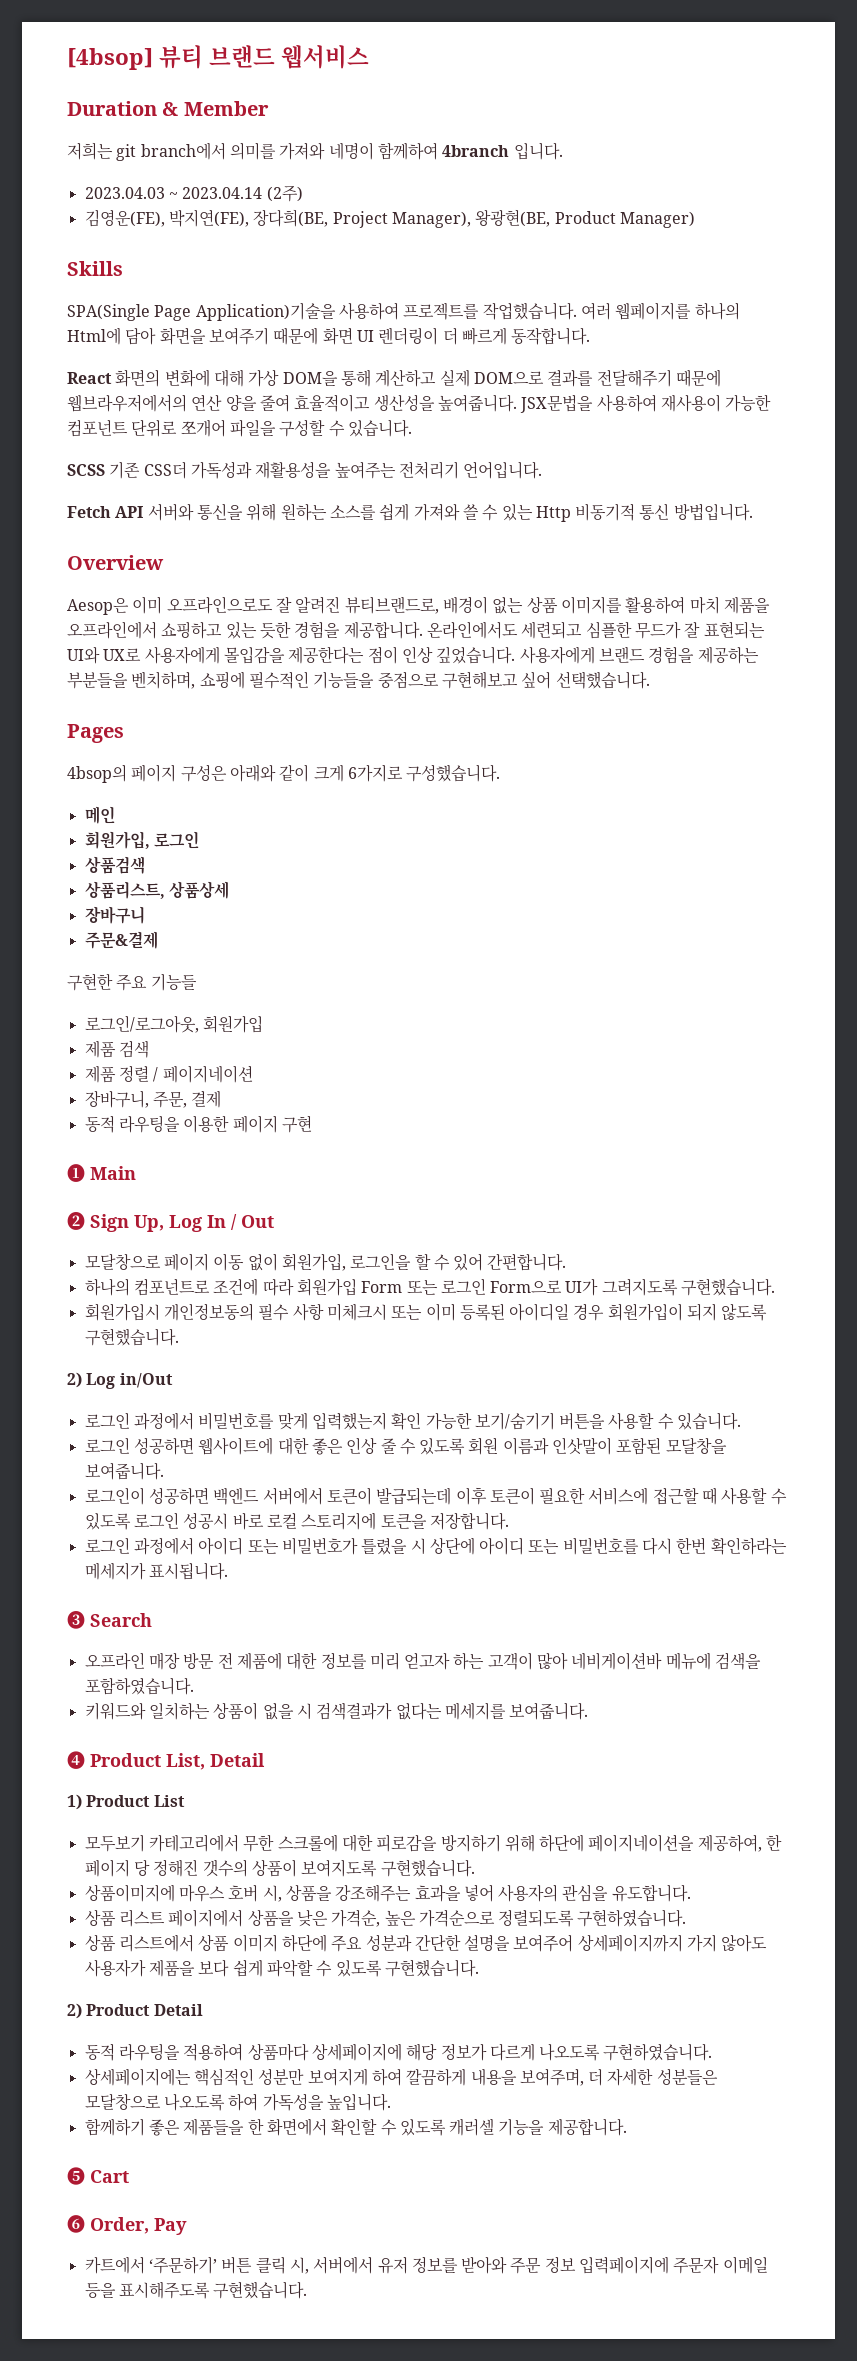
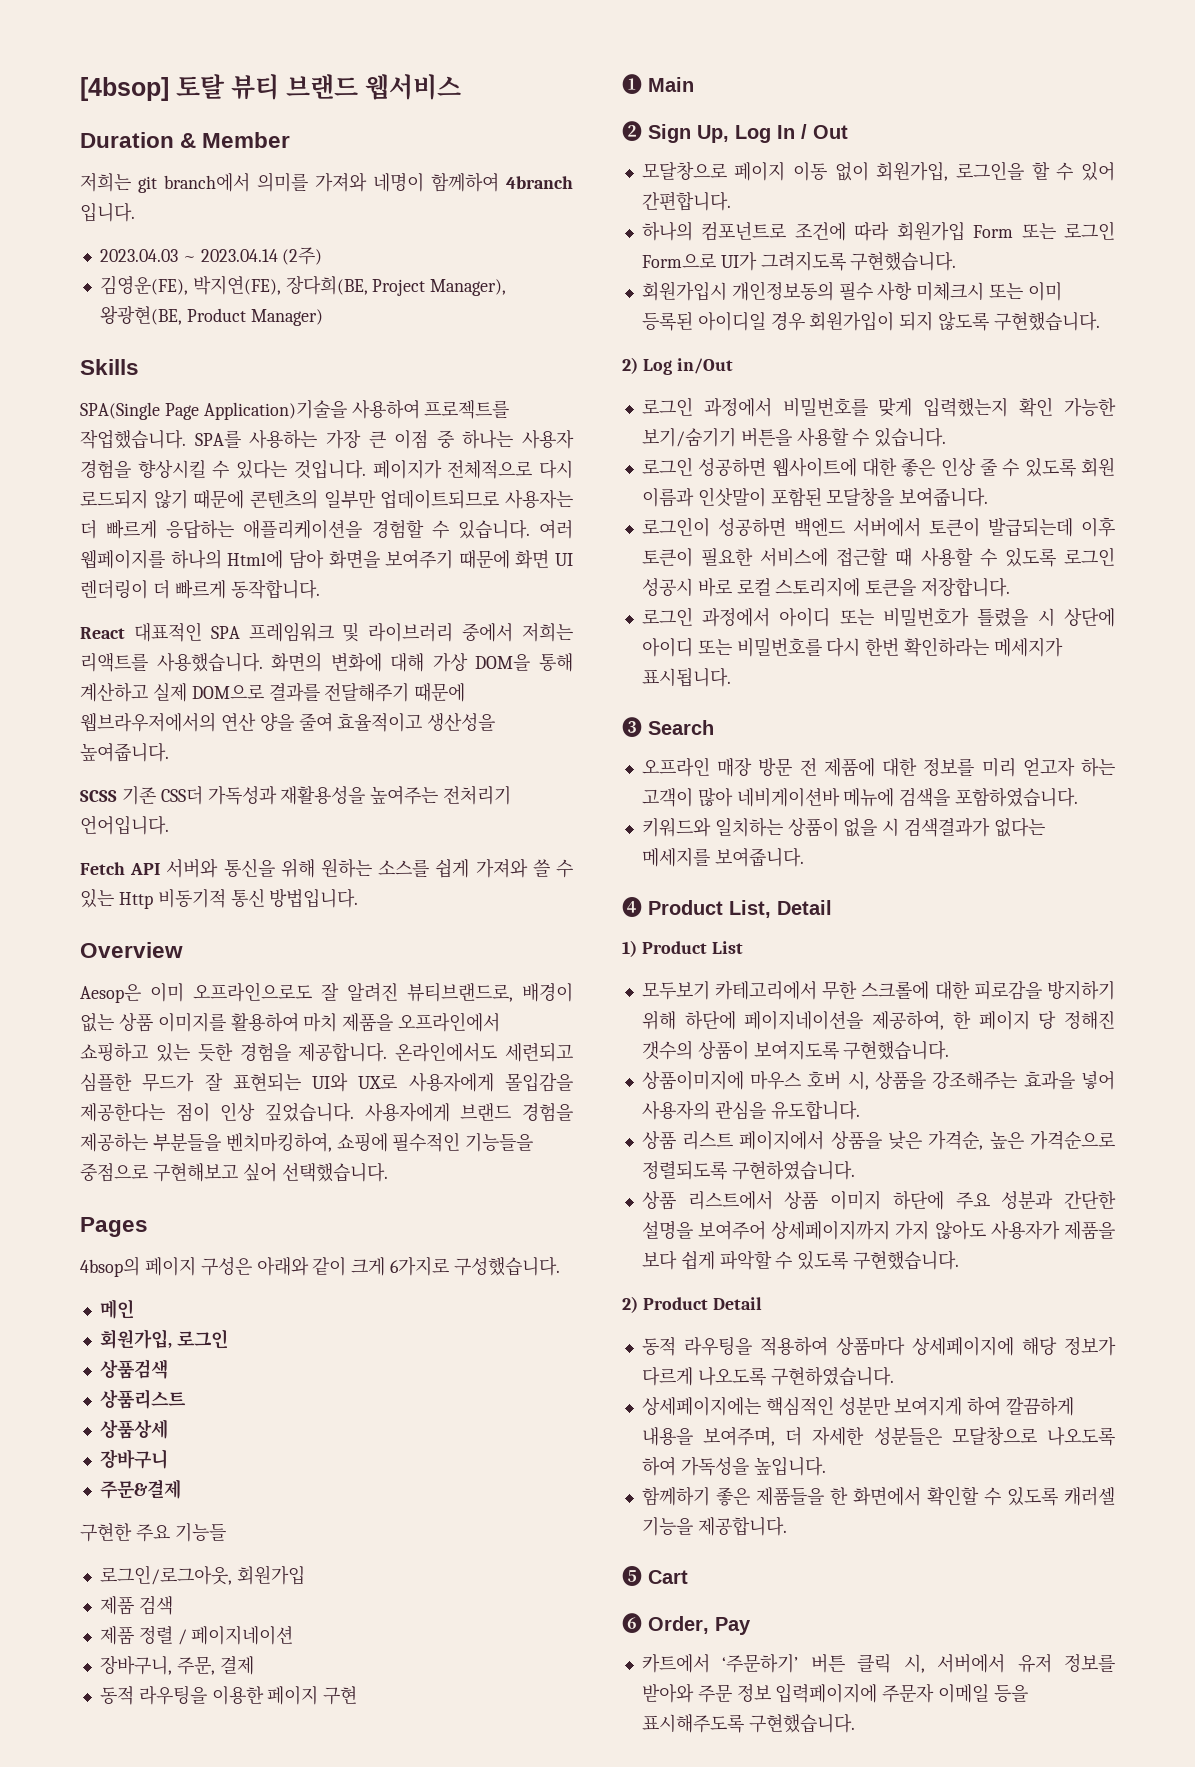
- [4bsop] 뷰티 브랜드 웹서비스
+ [4bsop] 토탈 뷰티 브랜드 웹서비스
+ SPA를 사용하는 가장 큰 이점 중 하나는 사용자 경험을 향상시킬 수 있다는 것입니다. 페이지가 전체적으로 다시 로드되지 않기 때문에 콘텐츠의 일부만 업데이트되므로 사용자는 더 빠르게 응답하는 애플리케이션을 경험할 수 있습니다.
- React 화면의 변화에 대해 가상 DOM을 통해 계산하고 실제 DOM으로 결과를 전달해주기 때문에 웹브라우저에서의 연산 양을 줄여 효율적이고 생산성을 높여줍니다. JSX문법을 사용하여 재사용이 가능한 컴포넌트 단위로 쪼개어 파일을 구성할 수 있습니다.
+ React 대표적인 SPA 프레임워크 및 라이브러리 중에서 저희는 리액트를 사용했습니다. 화면의 변화에 대해 가상 DOM을 통해 계산하고 실제 DOM으로 결과를 전달해주기 때문에 웹브라우저에서의 연산 양을 줄여 효율적이고 생산성을 높여줍니다.
- 사용자에게 브랜드 경험을 제공하는 부분들을 벤치하며, 쇼핑에 필수적인 기능들을 중점으로 구현해보고 싶어 선택했습니다.
+ 사용자에게 브랜드 경험을 제공하는 부분들을 벤치마킹하여, 쇼핑에 필수적인 기능들을 중점으로 구현해보고 싶어 선택했습니다.
- 상품리스트, 상품상세
+ 상품리스트
+ 상품상세

